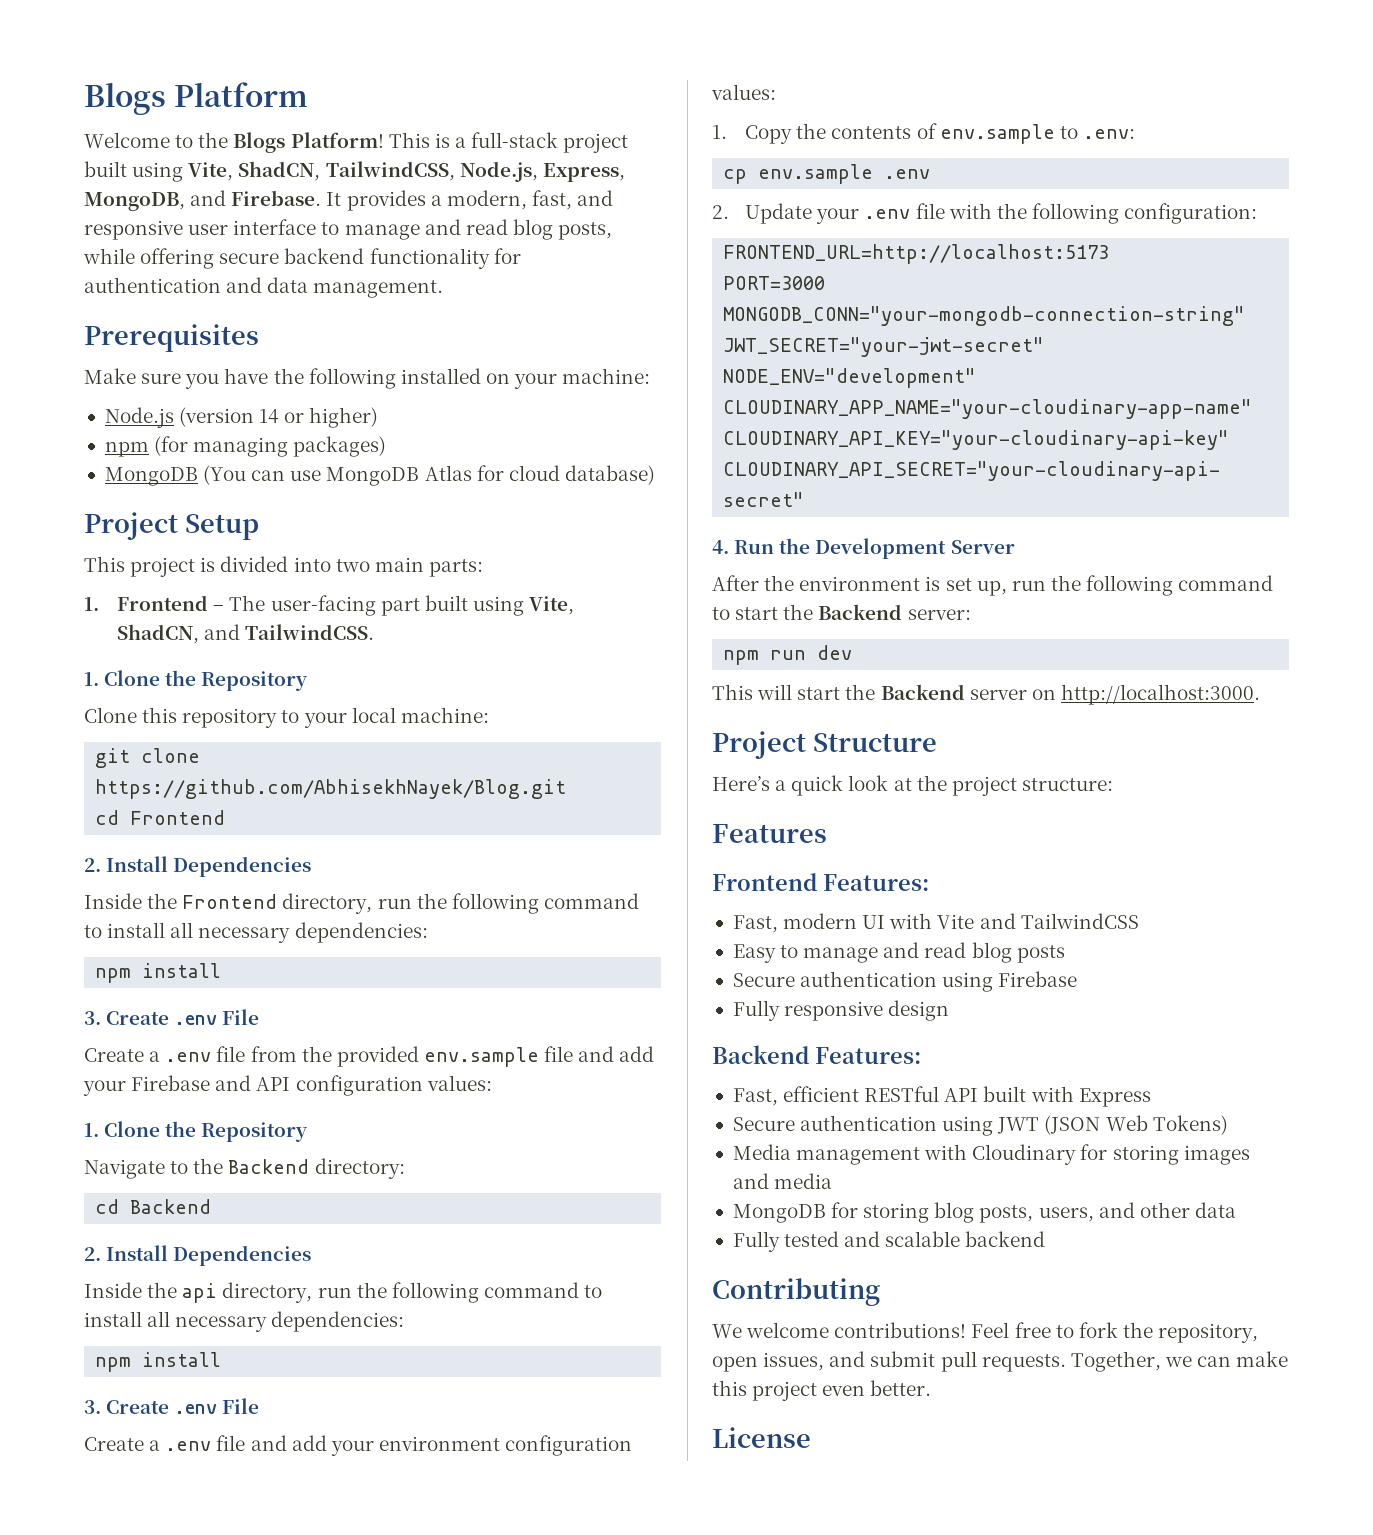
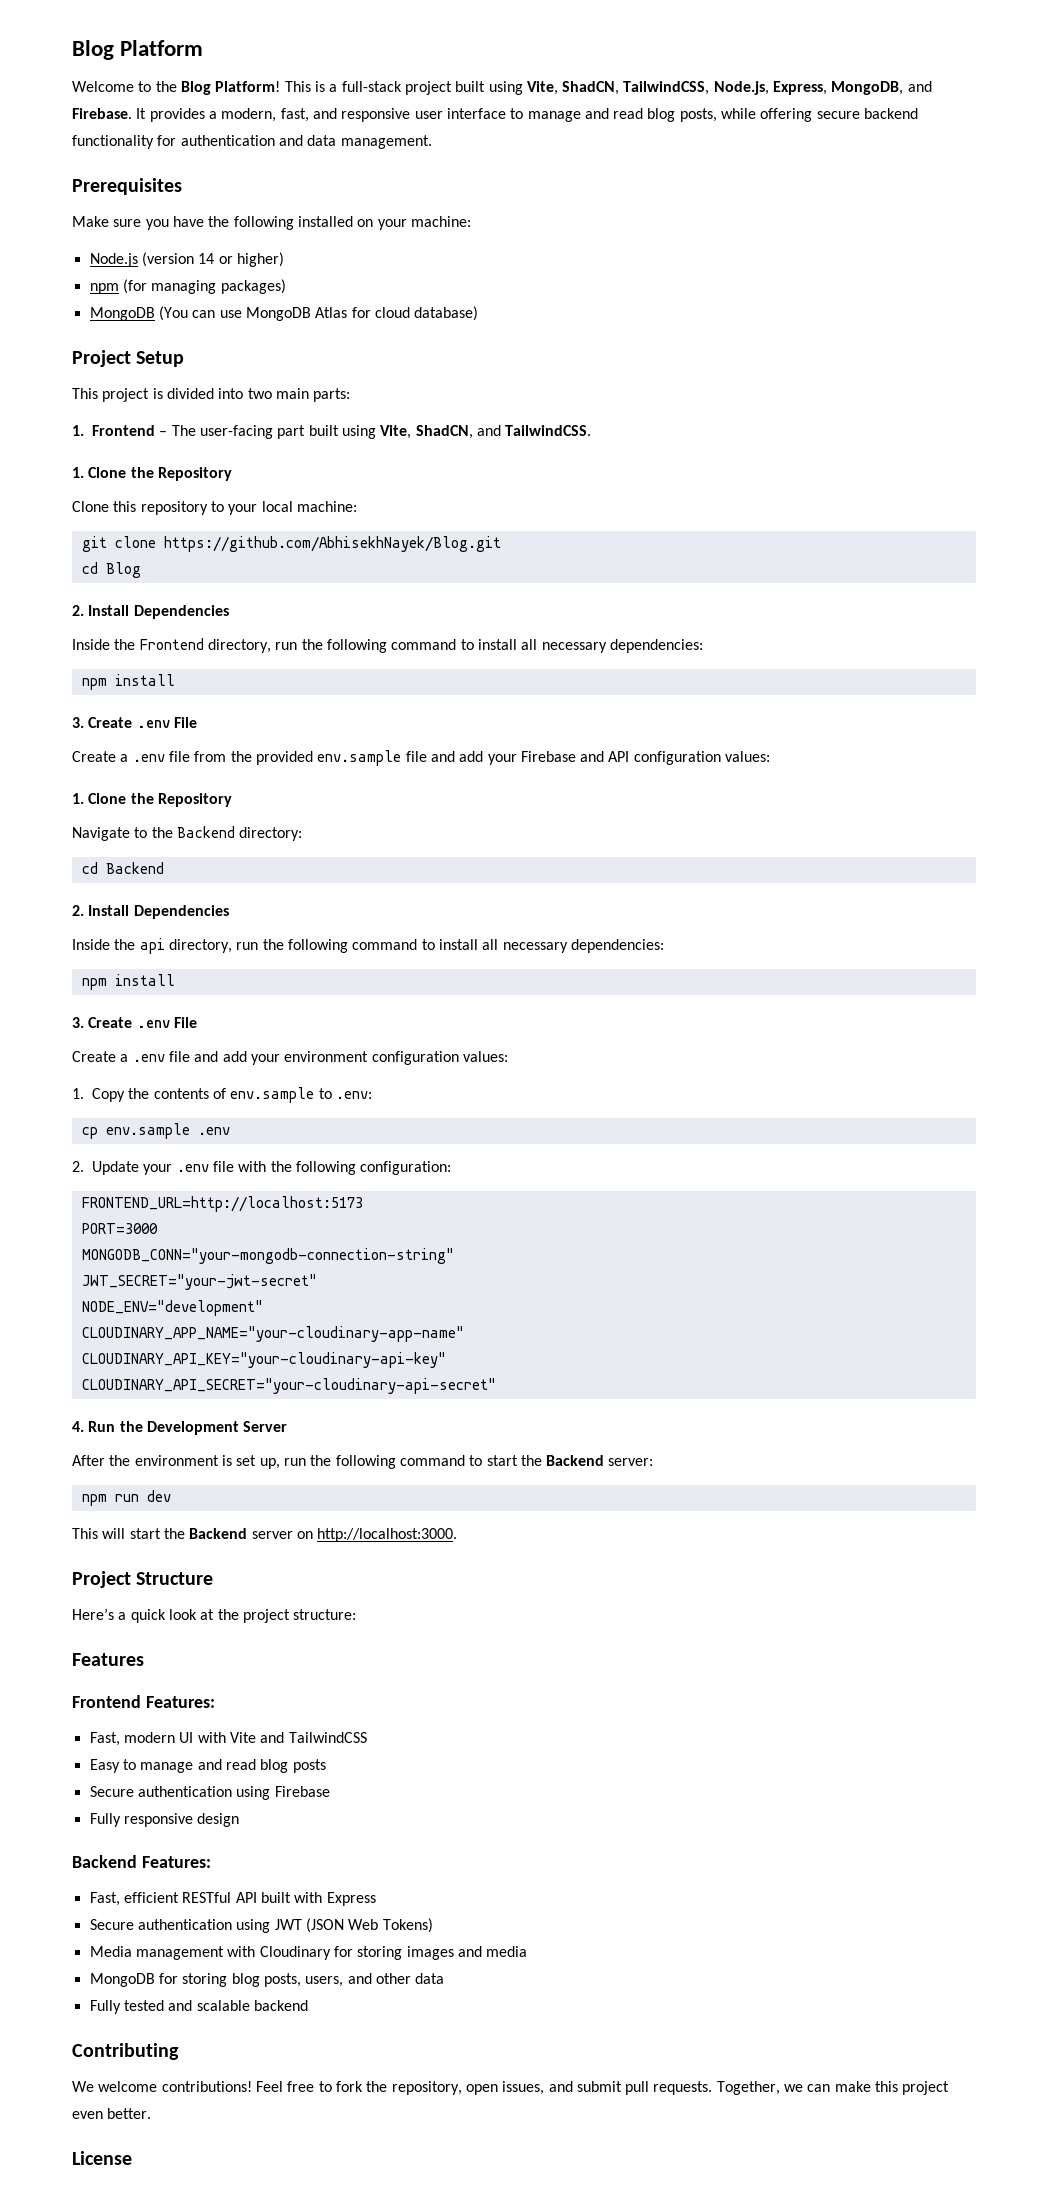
- Blogs Platform
+ Blog Platform
- Welcome to the Blogs Platform!
+ Welcome to the Blog Platform!
- cd Frontend
+ cd Blog

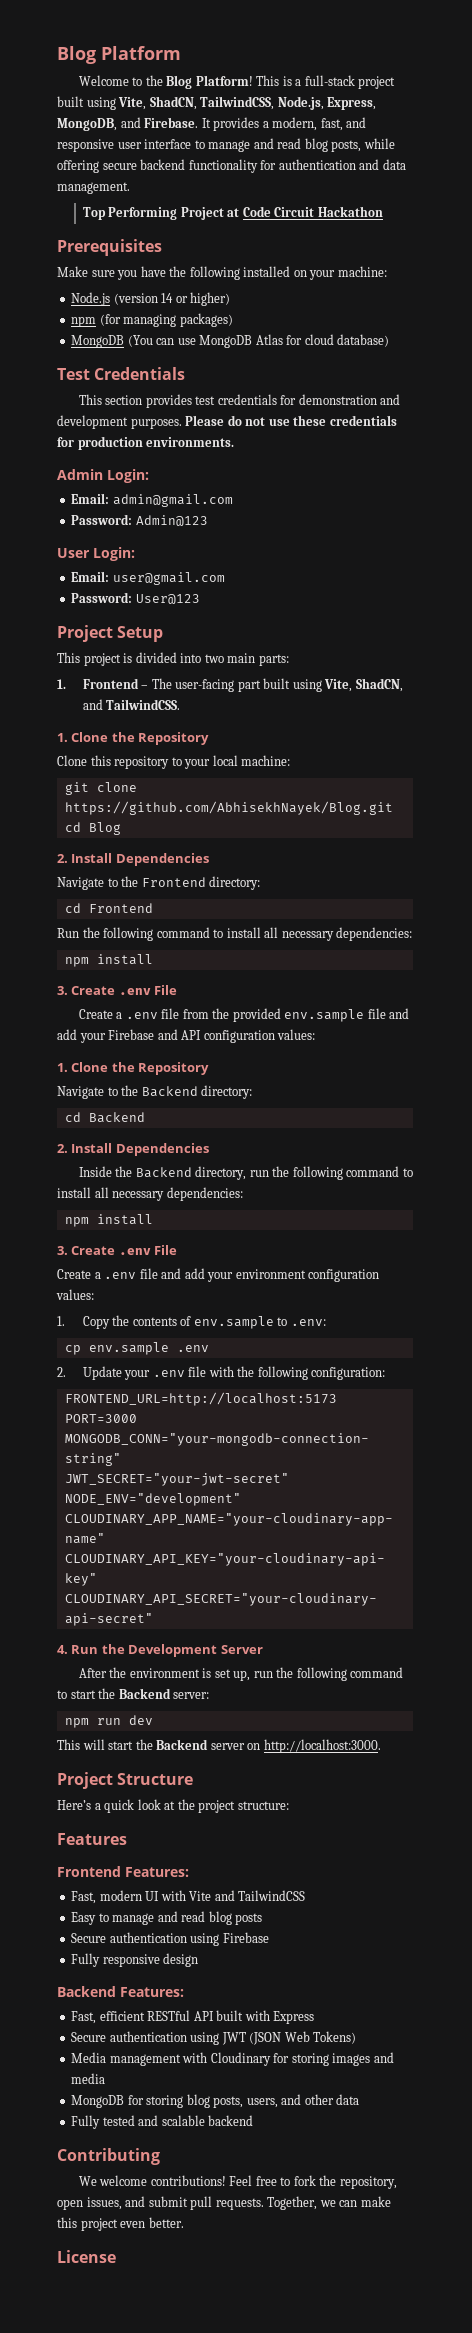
+ Top Performing Project at Code Circuit Hackathon
+ Test Credentials
+ This section provides test credentials for demonstration and development purposes. Please do not use these credentials for production environments.
+ Admin Login:
+ Email: admin@gmail.com
+ Password: Admin@123
+ User Login:
+ Email: user@gmail.com
+ Password: User@123
- Inside the Frontend directory, run the following command to install all necessary dependencies:
+ Navigate to the Frontend directory:
+ cd Frontend
+ Run the following command to install all necessary dependencies:
- Inside the api directory, run the following command to install all necessary dependencies:
+ Inside the Backend directory, run the following command to install all necessary dependencies:

